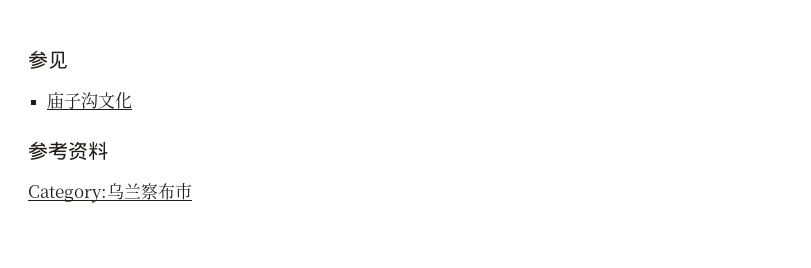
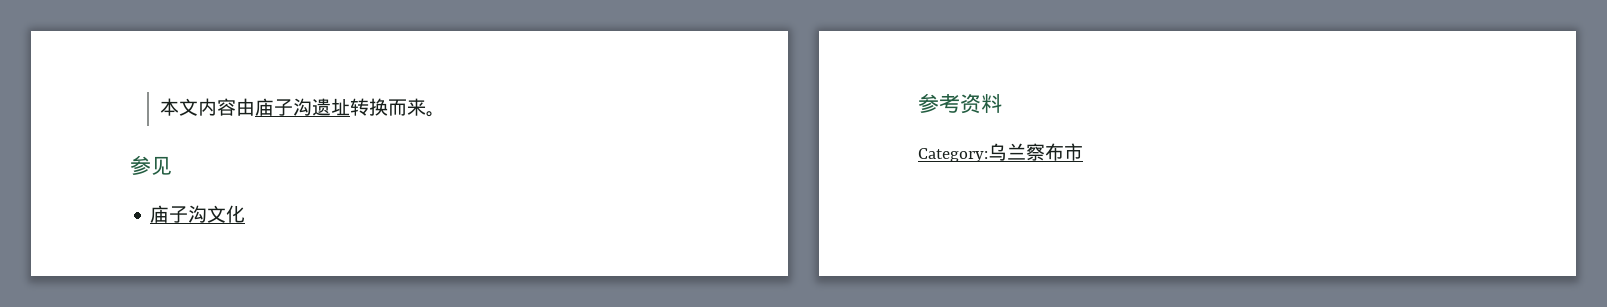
+ 本文内容由庙子沟遗址转换而来。

